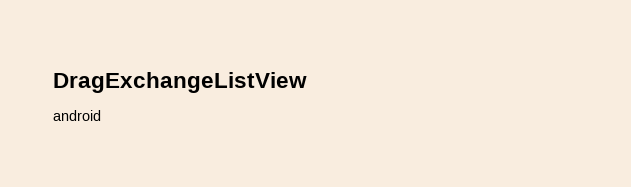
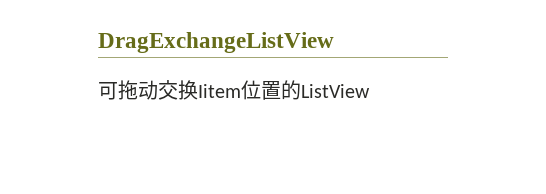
- android
+ 可拖动交换Iitem位置的ListView

